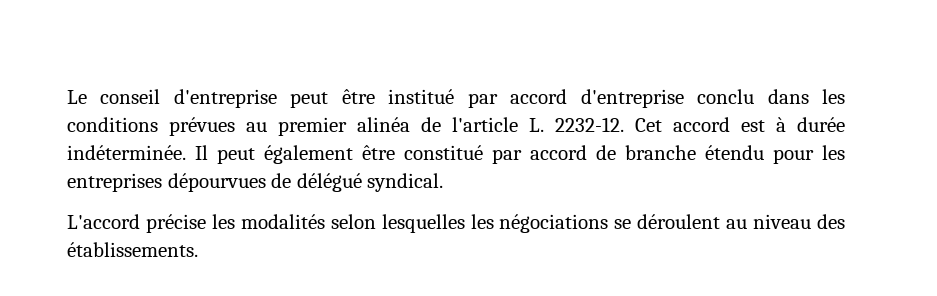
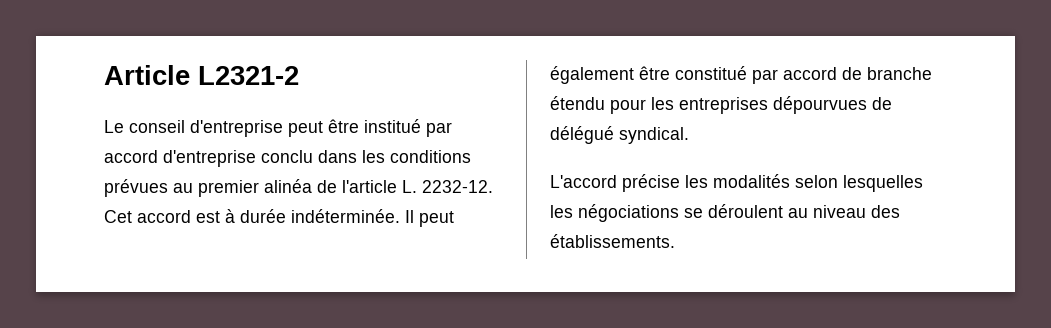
+ Article L2321-2

